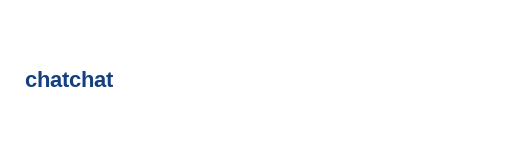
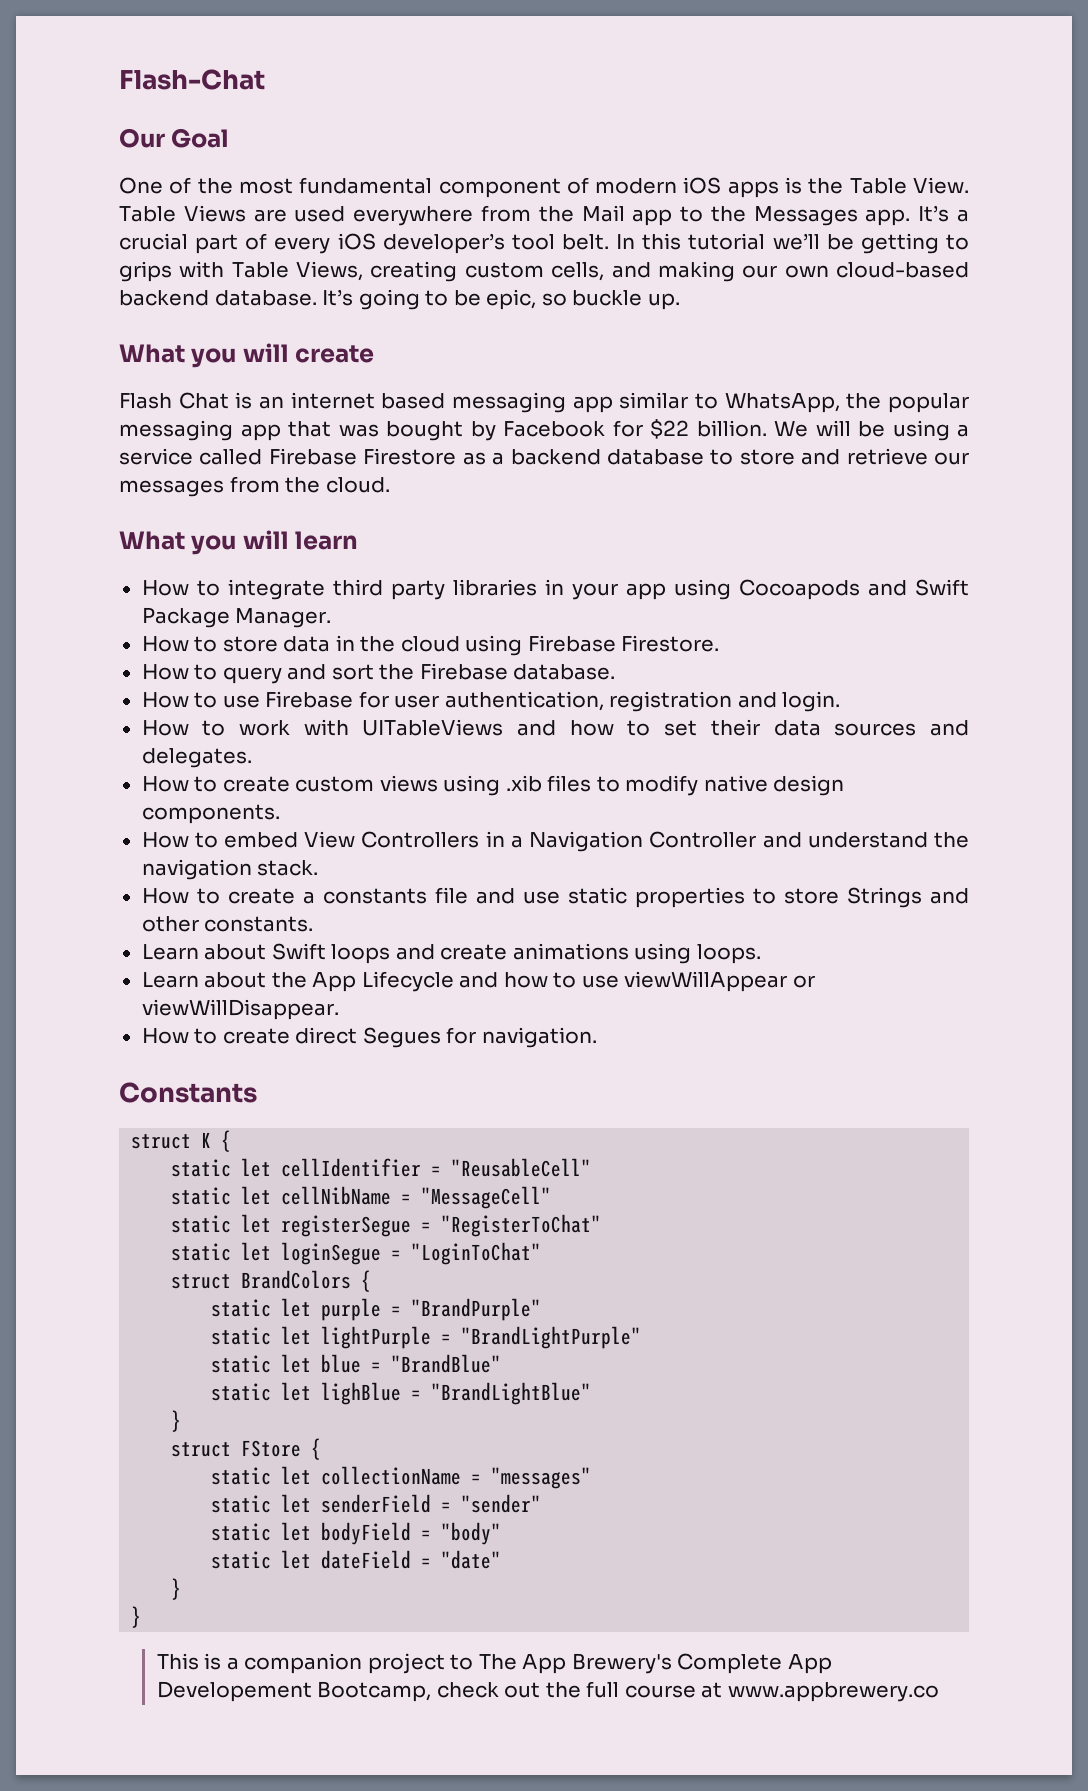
- chatchat
+ Flash-Chat
+ Our Goal
+ One of the most fundamental component of modern iOS apps is the Table View. Table Views are used everywhere from the Mail app to the Messages app. It’s a crucial part of every iOS developer’s tool belt. In this tutorial we’ll be getting to grips with Table Views, creating custom cells, and making our own cloud-based backend database. It’s going to be epic, so buckle up.
+ What you will create
+ Flash Chat is an internet based messaging app similar to WhatsApp, the popular messaging app that was bought by Facebook for $22 billion. We will be using a service called Firebase Firestore as a backend database to store and retrieve our messages from the cloud.
+ What you will learn
+ How to integrate third party libraries in your app using Cocoapods and Swift Package Manager.
+ How to store data in the cloud using Firebase Firestore.
+ How to query and sort the Firebase database.
+ How to use Firebase for user authentication, registration and login.
+ How to work with UITableViews and how to set their data sources and delegates.
+ How to create custom views using .xib files to modify native design components.
+ How to embed View Controllers in a Navigation Controller and understand the navigation stack.
+ How to create a constants file and use static properties to store Strings and other constants.
+ Learn about Swift loops and create animations using loops.
+ Learn about the App Lifecycle and how to use viewWillAppear or viewWillDisappear.
+ How to create direct Segues for navigation.
+ Constants
+ struct K {
+ static let cellIdentifier = "ReusableCell"
+ static let cellNibName = "MessageCell"
+ static let registerSegue = "RegisterToChat"
+ static let loginSegue = "LoginToChat"
+ struct BrandColors {
+ static let purple = "BrandPurple"
+ static let lightPurple = "BrandLightPurple"
+ static let blue = "BrandBlue"
+ static let lighBlue = "BrandLightBlue"
+ }
+ struct FStore {
+ static let collectionName = "messages"
+ static let senderField = "sender"
+ static let bodyField = "body"
+ static let dateField = "date"
+ }
+ }
+ This is a companion project to The App Brewery's Complete App Developement Bootcamp, check out the full course at www.appbrewery.co

